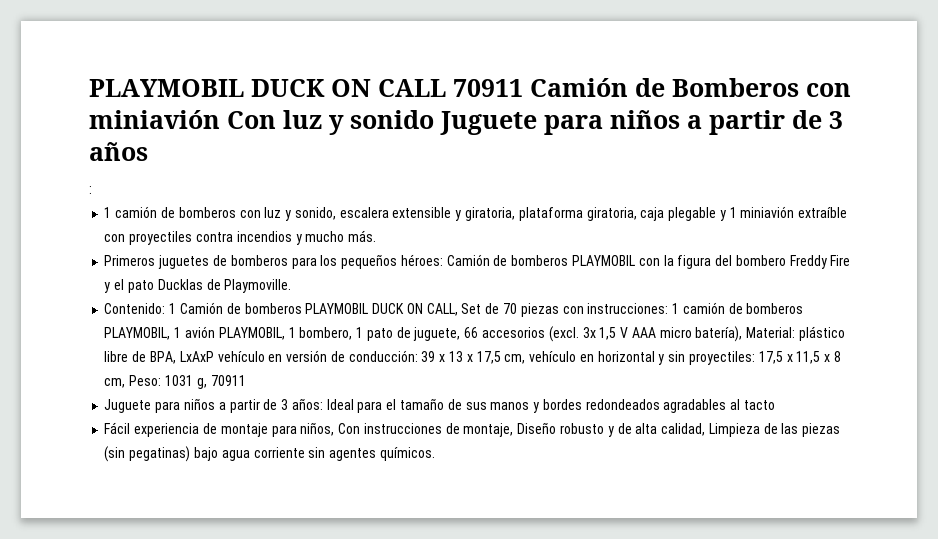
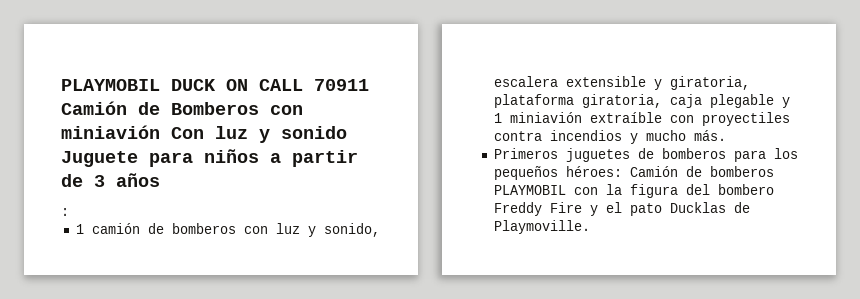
- Contenido: 1 Camión de bomberos PLAYMOBIL DUCK ON CALL, Set de 70 piezas con instrucciones: 1 camión de bomberos PLAYMOBIL, 1 avión PLAYMOBIL, 1 bombero, 1 pato de juguete, 66 accesorios (excl. 3x 1,5 V AAA micro batería), Material: plástico libre de BPA, LxAxP vehículo en versión de conducción: 39 x 13 x 17,5 cm, vehículo en horizontal y sin proyectiles: 17,5 x 11,5 x 8 cm, Peso: 1031 g, 70911
- Juguete para niños a partir de 3 años: Ideal para el tamaño de sus manos y bordes redondeados agradables al tacto
- Fácil experiencia de montaje para niños, Con instrucciones de montaje, Diseño robusto y de alta calidad, Limpieza de las piezas (sin pegatinas) bajo agua corriente sin agentes químicos.

